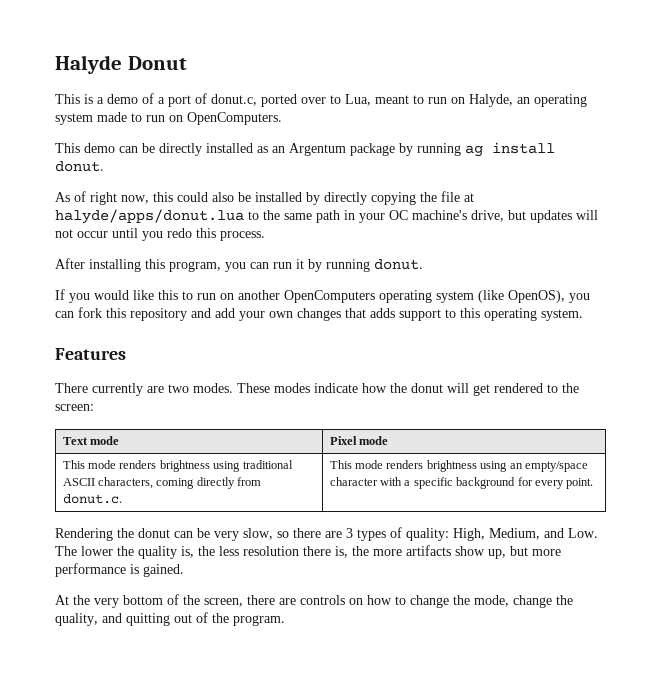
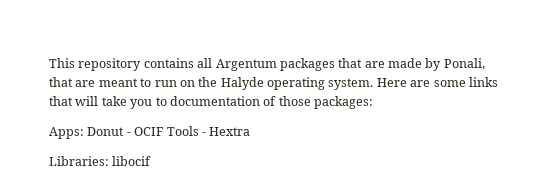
- Halyde Donut
- This is a demo of a port of donut.c, ported over to Lua, meant to run on Halyde, an operating system made to run on OpenComputers.
- This demo can be directly installed as an Argentum package by running ag install donut.
- As of right now, this could also be installed by directly copying the file at halyde/apps/donut.lua to the same path in your OC machine's drive, but updates will not occur until you redo this process.
- After installing this program, you can run it by running donut.
- If you would like this to run on another OpenComputers operating system (like OpenOS), you can fork this repository and add your own changes that adds support to this operating system.
- Features
- There currently are two modes. These modes indicate how the donut will get rendered to the screen:
- Text mode | Pixel mode
- This mode renders brightness using traditional ASCII characters, coming directly from donut.c. | This mode renders brightness using an empty/space character with a specific background for every point.
- Rendering the donut can be very slow, so there are 3 types of quality: High, Medium, and Low. The lower the quality is, the less resolution there is, the more artifacts show up, but more performance is gained.
- At the very bottom of the screen, there are controls on how to change the mode, change the quality, and quitting out of the program.
+ This repository contains all Argentum packages that are made by Ponali, that are meant to run on the Halyde operating system. Here are some links that will take you to documentation of those packages:
+ Apps: Donut - OCIF Tools - Hextra
+ Libraries: libocif

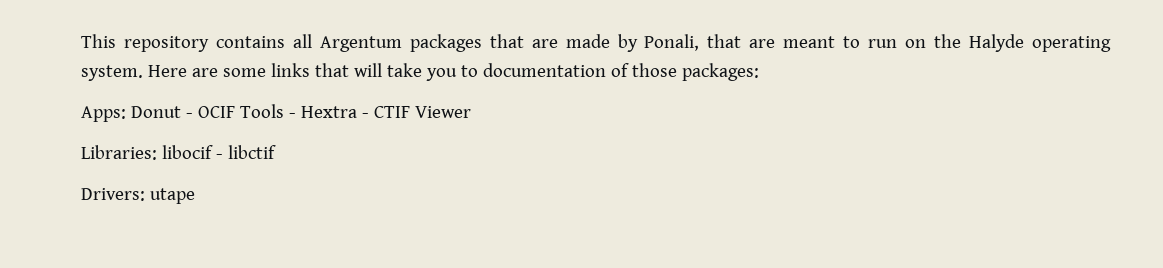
- Apps: Donut - OCIF Tools - Hextra
+ Apps: Donut - OCIF Tools - Hextra - CTIF Viewer
- Libraries: libocif
+ Libraries: libocif - libctif
+ Drivers: utape

